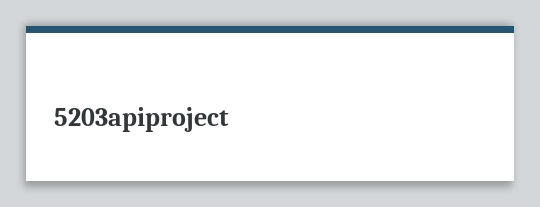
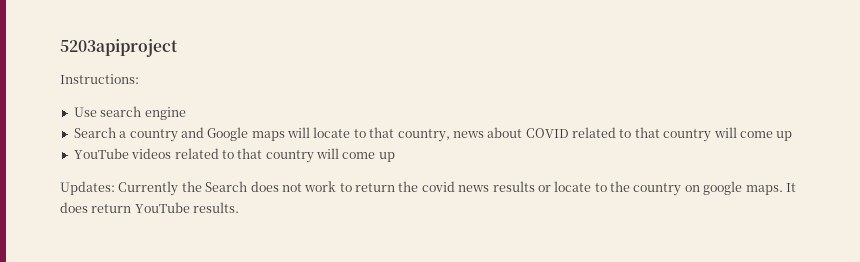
+ Instructions:
+ Use search engine
+ Search a country and Google maps will locate to that country, news about COVID related to that country will come up
+ YouTube videos related to that country will come up
+ Updates: Currently the Search does not work to return the covid news results or locate to the country on google maps. It does return YouTube results.

